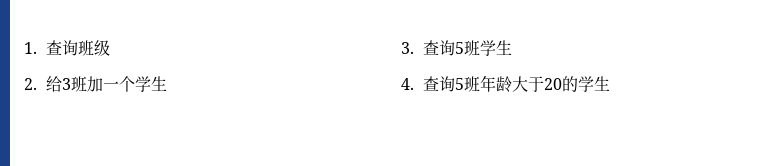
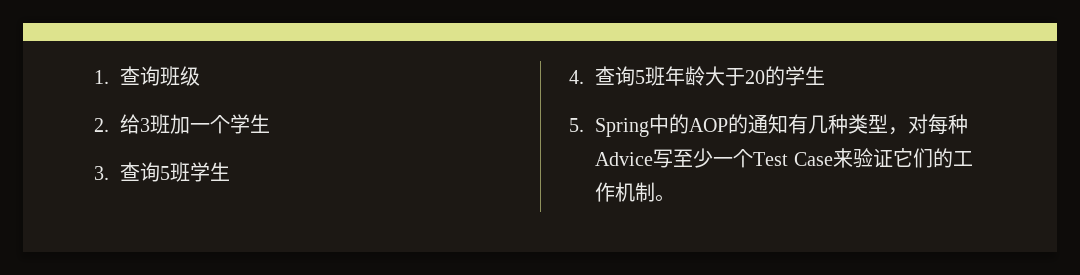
+ 5. Spring中的AOP的通知有几种类型，对每种Advice写至少一个Test Case来验证它们的工作机制。

